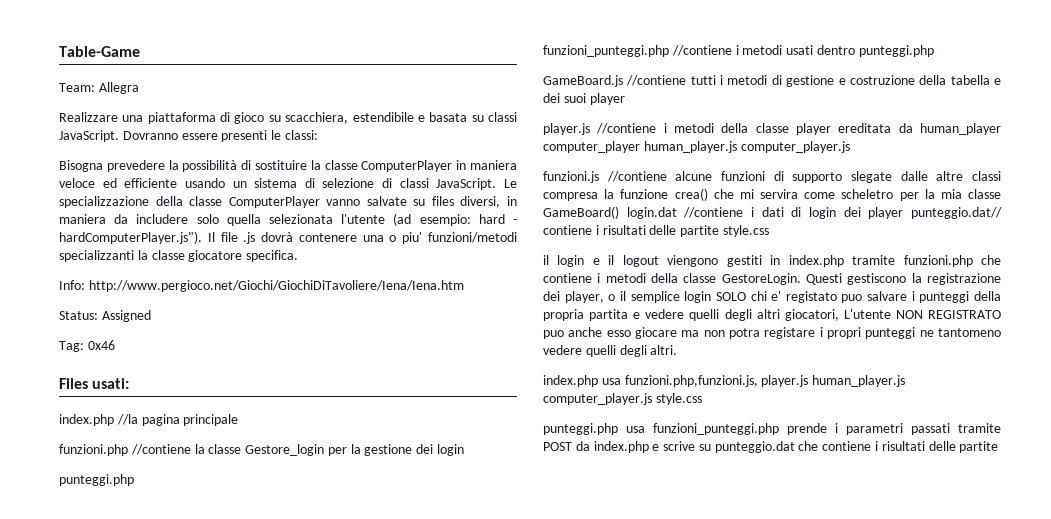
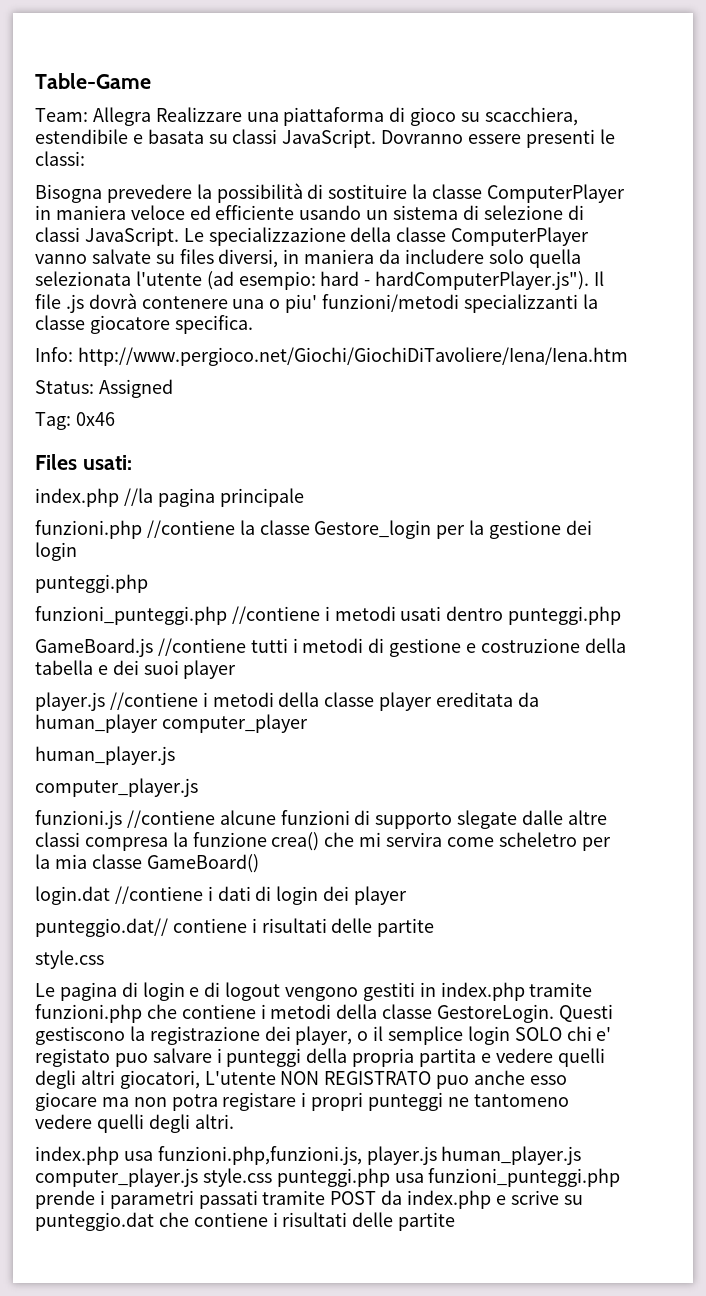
- Team: Allegra
- Realizzare una piattaforma di gioco su scacchiera, estendibile e basata su classi JavaScript.
+ Team: Allegra Realizzare una piattaforma di gioco su scacchiera, estendibile e basata su classi JavaScript.
- player.js //contiene i metodi della classe player ereditata da human_player computer_player human_player.js computer_player.js
+ player.js //contiene i metodi della classe player ereditata da human_player computer_player
+ human_player.js
+ computer_player.js
- funzioni.js //contiene alcune funzioni di supporto slegate dalle altre classi compresa la funzione crea() che mi servira come scheletro per la mia classe GameBoard() login.dat //contiene i dati di login dei player punteggio.dat// contiene i risultati delle partite style.css
- il login e il logout viengono gestiti in index.php tramite funzioni.php che contiene i metodi della classe GestoreLogin.
+ funzioni.js //contiene alcune funzioni di supporto slegate dalle altre classi compresa la funzione crea() che mi servira come scheletro per la mia classe GameBoard()
+ login.dat //contiene i dati di login dei player
+ punteggio.dat// contiene i risultati delle partite
+ style.css
+ Le pagina di login e di logout vengono gestiti in index.php tramite funzioni.php che contiene i metodi della classe GestoreLogin.
- index.php usa funzioni.php,funzioni.js, player.js human_player.js computer_player.js style.css
- punteggi.php usa funzioni_punteggi.php prende i parametri passati tramite POST da index.php e scrive su punteggio.dat che contiene i risultati delle partite
+ index.php usa funzioni.php,funzioni.js, player.js human_player.js computer_player.js style.css punteggi.php usa funzioni_punteggi.php prende i parametri passati tramite POST da index.php e scrive su punteggio.dat che contiene i risultati delle partite

